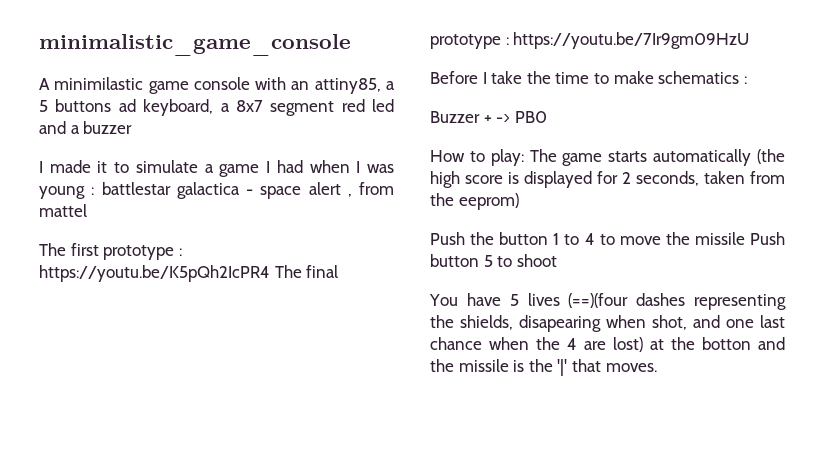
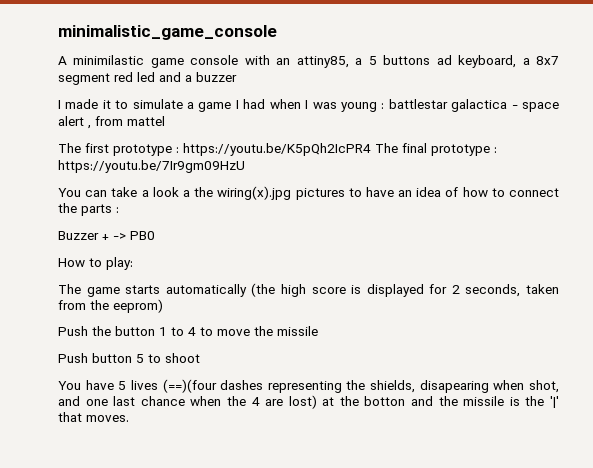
- Before I take the time to make schematics :
+ You can take a look a the wiring(x).jpg pictures to have an idea of how to connect the parts :
- How to play: The game starts automatically (the high score is displayed for 2 seconds, taken from the eeprom)
+ How to play:
+ The game starts automatically (the high score is displayed for 2 seconds, taken from the eeprom)
- Push the button 1 to 4 to move the missile Push button 5 to shoot
+ Push the button 1 to 4 to move the missile
+ Push button 5 to shoot

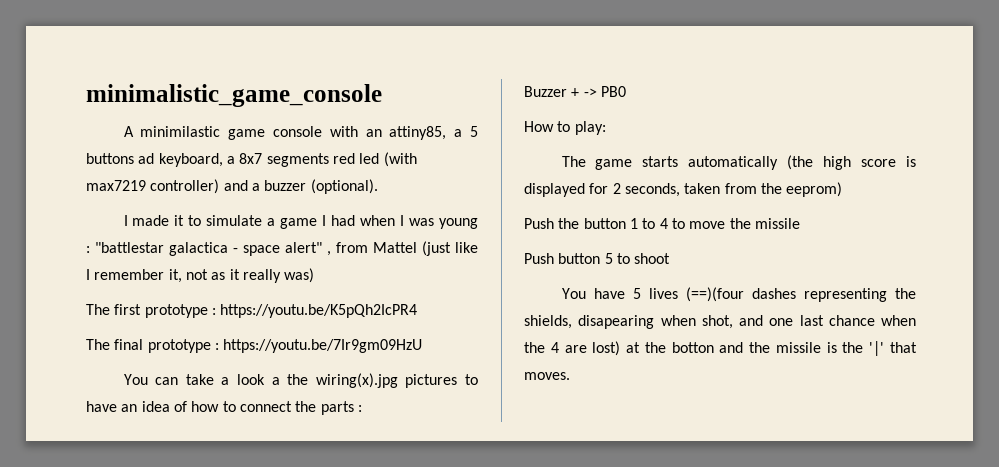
- A minimilastic game console with an attiny85, a 5 buttons ad keyboard, a 8x7 segment red led and a buzzer
+ A minimilastic game console with an attiny85, a 5 buttons ad keyboard, a 8x7 segments red led (with max7219 controller) and a buzzer (optional).
- I made it to simulate a game I had when I was young : battlestar galactica - space alert , from mattel
+ I made it to simulate a game I had when I was young : "battlestar galactica - space alert" , from Mattel (just like I remember it, not as it really was)
- The first prototype : https://youtu.be/K5pQh2IcPR4 The final prototype : https://youtu.be/7Ir9gm09HzU
+ The first prototype : https://youtu.be/K5pQh2IcPR4
+ The final prototype : https://youtu.be/7Ir9gm09HzU

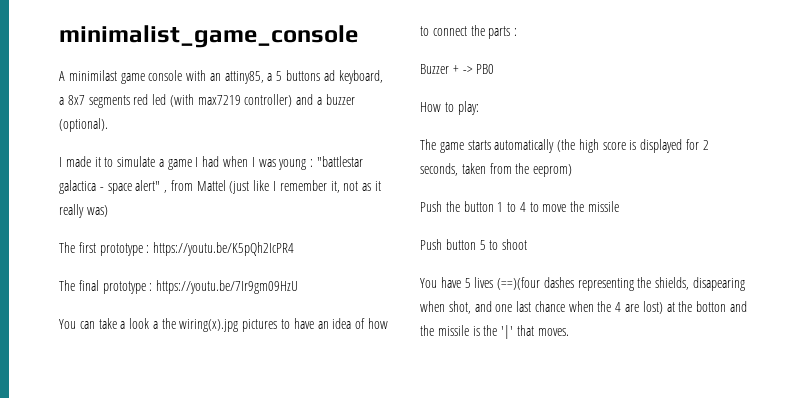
- minimalistic_game_console
+ minimalist_game_console
- A minimilastic game console with an attiny85, a 5 buttons ad keyboard, a 8x7 segments red led (with max7219 controller) and a buzzer (optional).
+ A minimilast game console with an attiny85, a 5 buttons ad keyboard, a 8x7 segments red led (with max7219 controller) and a buzzer (optional).

